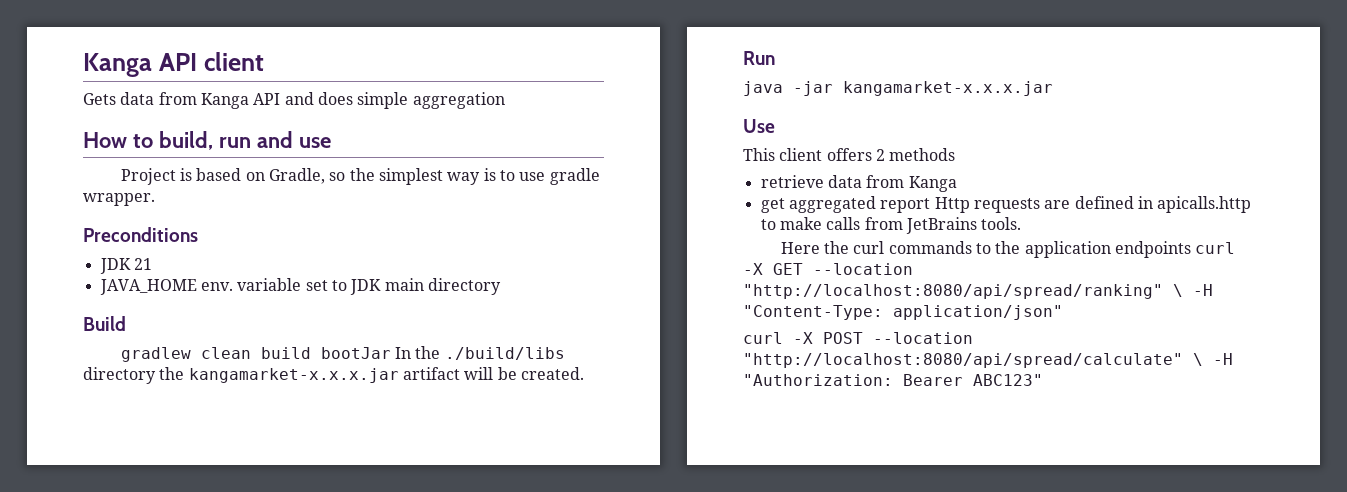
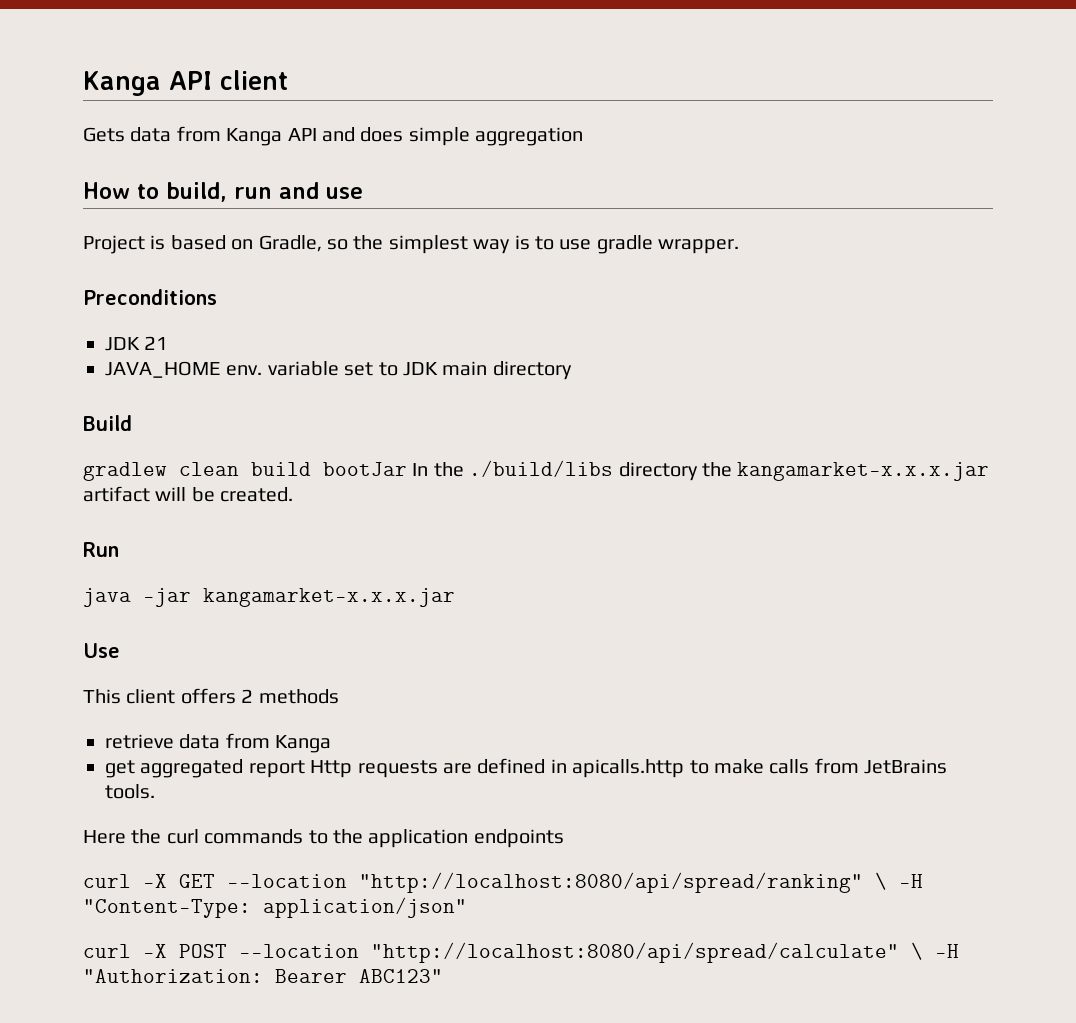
- Here the curl commands to the application endpoints curl -X GET --location "http://localhost:8080/api/spread/ranking" \ -H "Content-Type: application/json"
+ Here the curl commands to the application endpoints
+ curl -X GET --location "http://localhost:8080/api/spread/ranking" \ -H "Content-Type: application/json"

